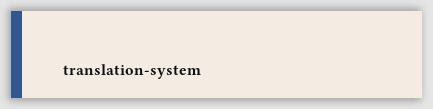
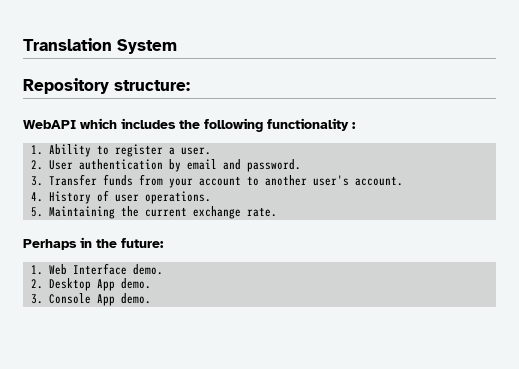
- translation-system
+ Translation System
+ Repository structure:
+ WebAPI which includes the following functionality :
+ 1. Ability to register a user.
+ 2. User authentication by email and password.
+ 3. Transfer funds from your account to another user's account.
+ 4. History of user operations.
+ 5. Maintaining the current exchange rate.
+ Perhaps in the future:
+ 1. Web Interface demo.
+ 2. Desktop App demo.
+ 3. Console App demo.

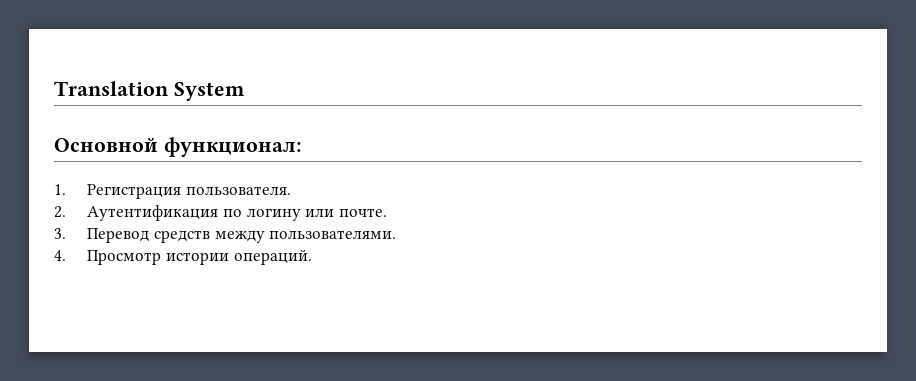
- Repository structure:
- WebAPI which includes the following functionality :
- 1. Ability to register a user.
- 2. User authentication by email and password.
- 3. Transfer funds from your account to another user's account.
- 4. History of user operations.
- 5. Maintaining the current exchange rate.
- Perhaps in the future:
- 1. Web Interface demo.
- 2. Desktop App demo.
- 3. Console App demo.
+ Основной функционал:
+ 1. Регистрация пользователя.
+ 2. Аутентификация по логину или почте.
+ 3. Перевод средств между пользователями.
+ 4. Просмотр истории операций.

